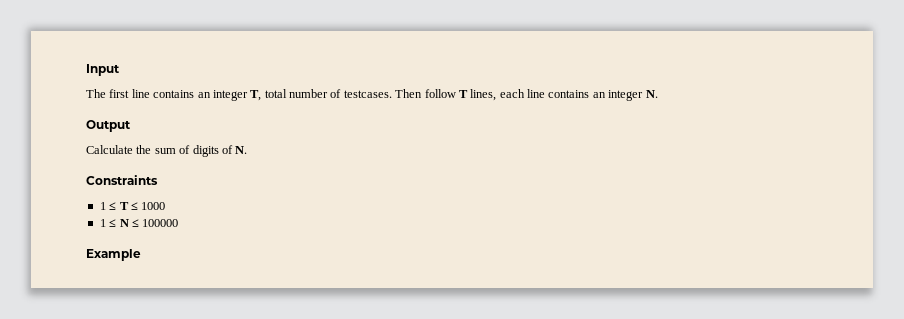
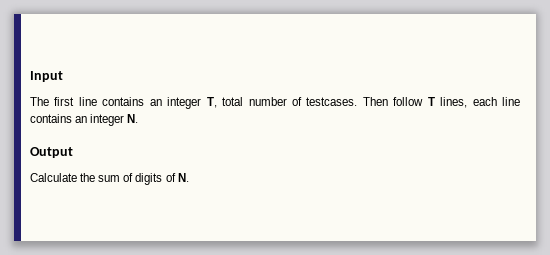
- Constraints
- 1 ≤ T ≤ 1000
- 1 ≤ N ≤ 100000
- Example

